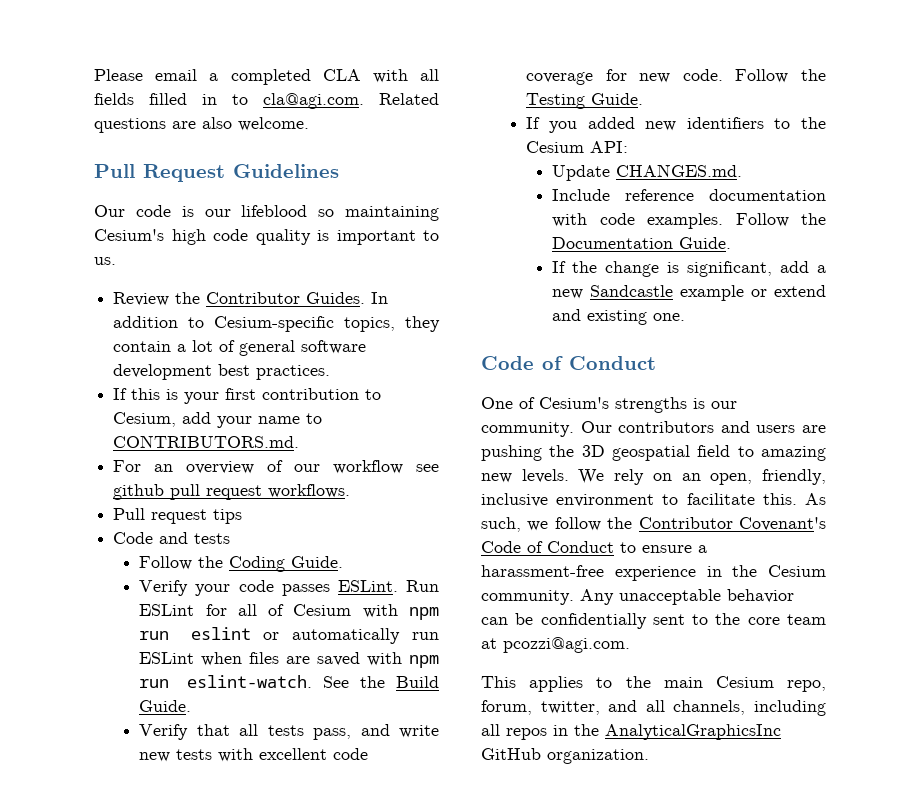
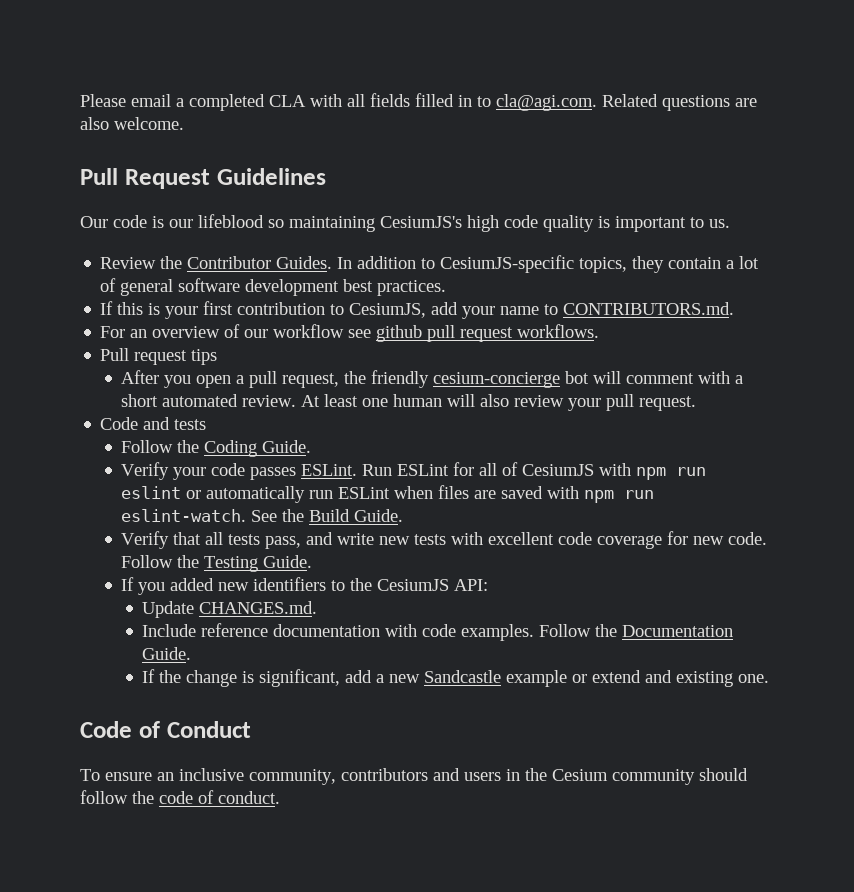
- Our code is our lifeblood so maintaining Cesium's high code quality is important to us.
+ Our code is our lifeblood so maintaining CesiumJS's high code quality is important to us.
- In addition to Cesium-specific topics, they contain a lot of general software development best practices.
+ In addition to CesiumJS-specific topics, they contain a lot of general software development best practices.
- If this is your first contribution to Cesium, add your name to CONTRIBUTORS.md.
+ If this is your first contribution to CesiumJS, add your name to CONTRIBUTORS.md.
+ After you open a pull request, the friendly cesium-concierge bot will comment with a short automated review. At least one human will also review your pull request.
- Run ESLint for all of Cesium with npm run eslint or automatically run ESLint when files are saved with npm run eslint-watch.
+ Run ESLint for all of CesiumJS with npm run eslint or automatically run ESLint when files are saved with npm run eslint-watch.
- If you added new identifiers to the Cesium API:
+ If you added new identifiers to the CesiumJS API:
- One of Cesium's strengths is our community. Our contributors and users are pushing the 3D geospatial field to amazing new levels. We rely on an open, friendly, inclusive environment to facilitate this. As such, we follow the Contributor Covenant's Code of Conduct to ensure a harassment-free experience in the Cesium community. Any unacceptable behavior can be confidentially sent to the core team at pcozzi@agi.com.
- This applies to the main Cesium repo, forum, twitter, and all channels, including all repos in the AnalyticalGraphicsInc GitHub organization.
+ To ensure an inclusive community, contributors and users in the Cesium community should follow the code of conduct.

